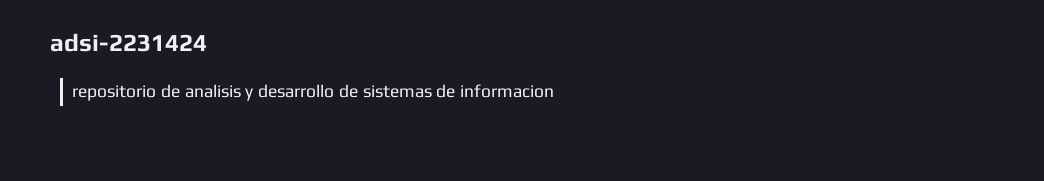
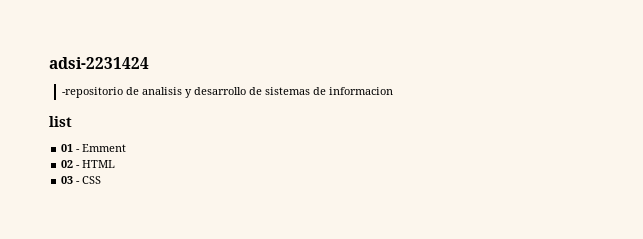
- repositorio de analisis y desarrollo de sistemas de informacion
+ -repositorio de analisis y desarrollo de sistemas de informacion
+ list
+ 01 - Emment
+ 02 - HTML
+ 03 - CSS

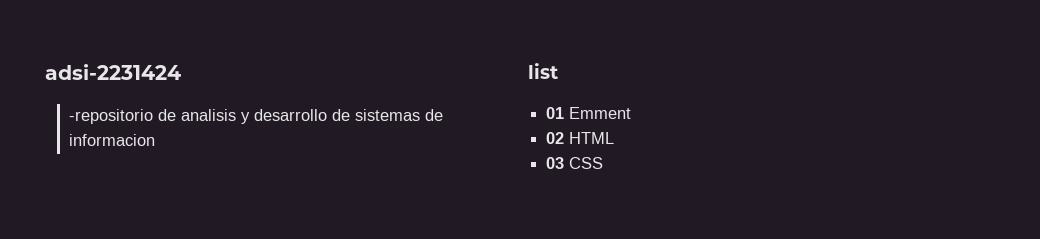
- 01 - Emment
+ 01 Emment
- 02 - HTML
+ 02 HTML
- 03 - CSS
+ 03 CSS

